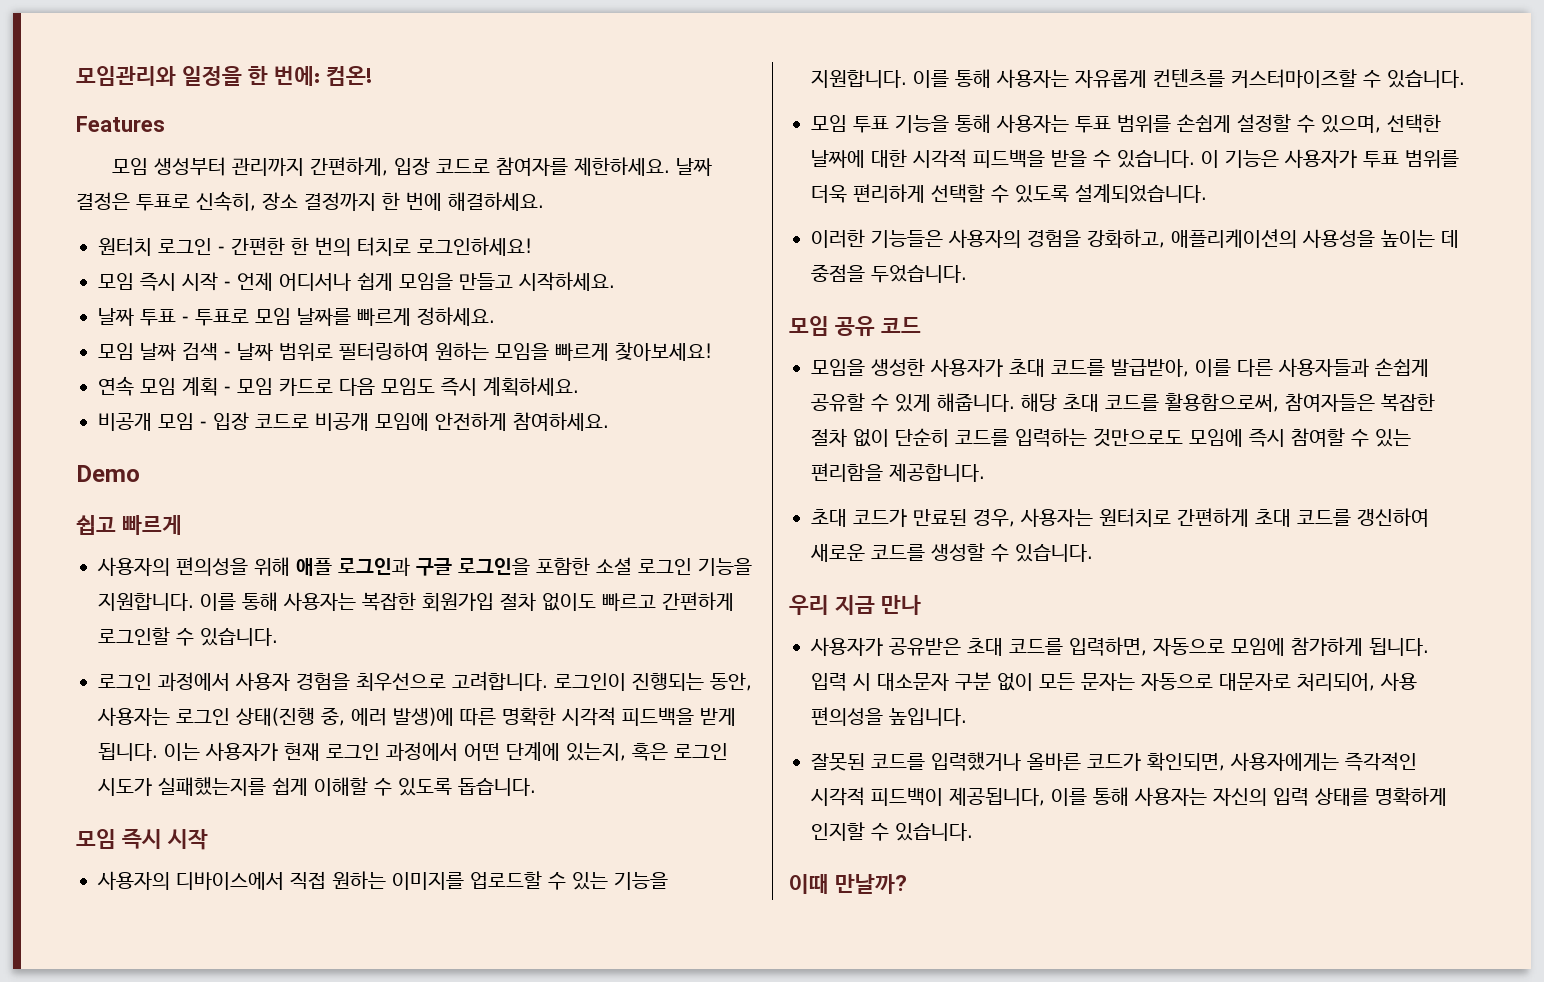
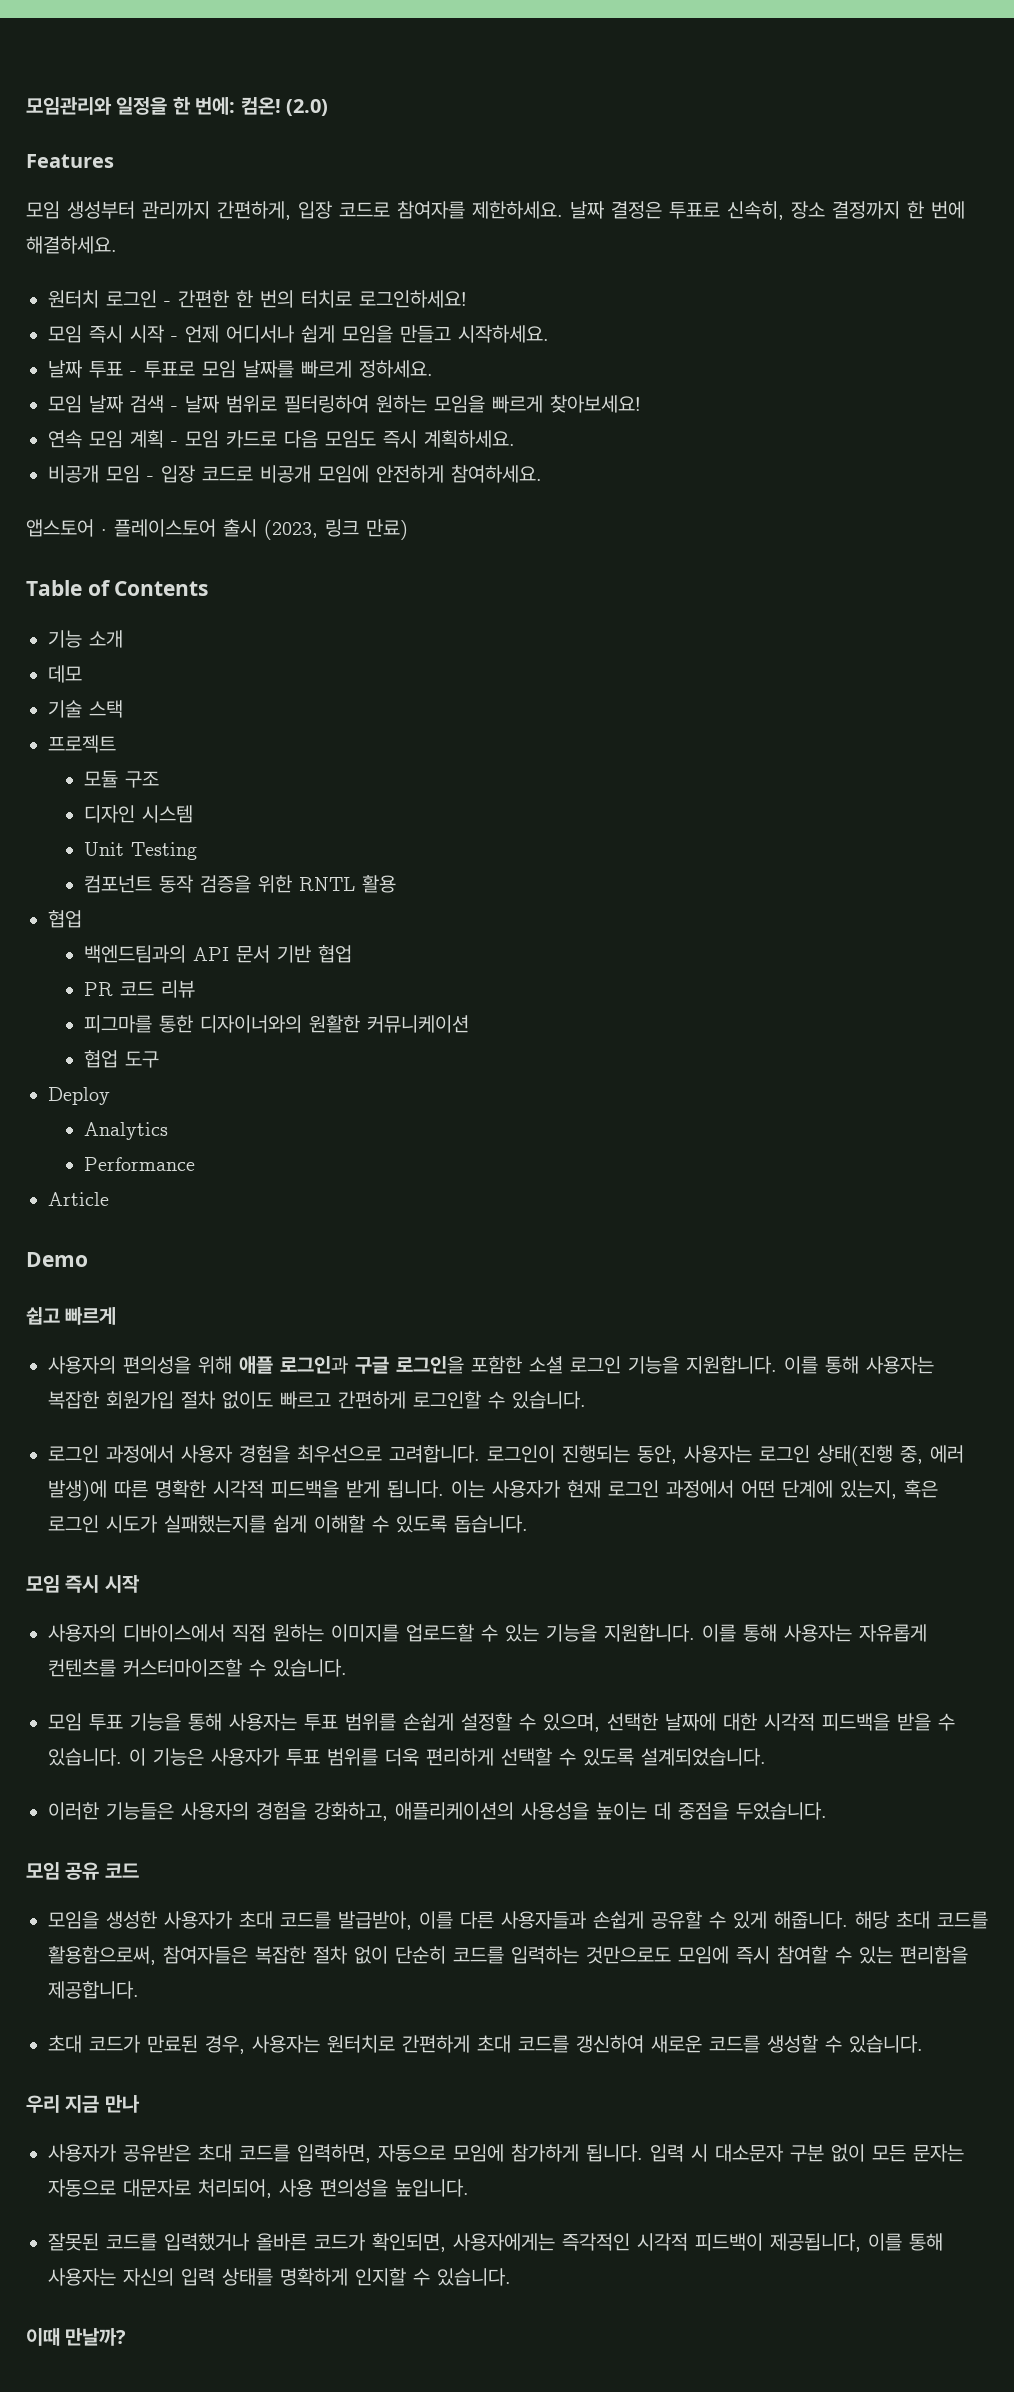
+ (2.0)
+ 앱스토어 · 플레이스토어 출시 (2023, 링크 만료)
+ Table of Contents
+ 기능 소개
+ 데모
+ 기술 스택
+ 프로젝트
+ 모듈 구조
+ 디자인 시스템
+ Unit Testing
+ 컴포넌트 동작 검증을 위한 RNTL 활용
+ 협업
+ 백엔드팀과의 API 문서 기반 협업
+ PR 코드 리뷰
+ 피그마를 통한 디자이너와의 원활한 커뮤니케이션
+ 협업 도구
+ Deploy
+ Analytics
+ Performance
+ Article

